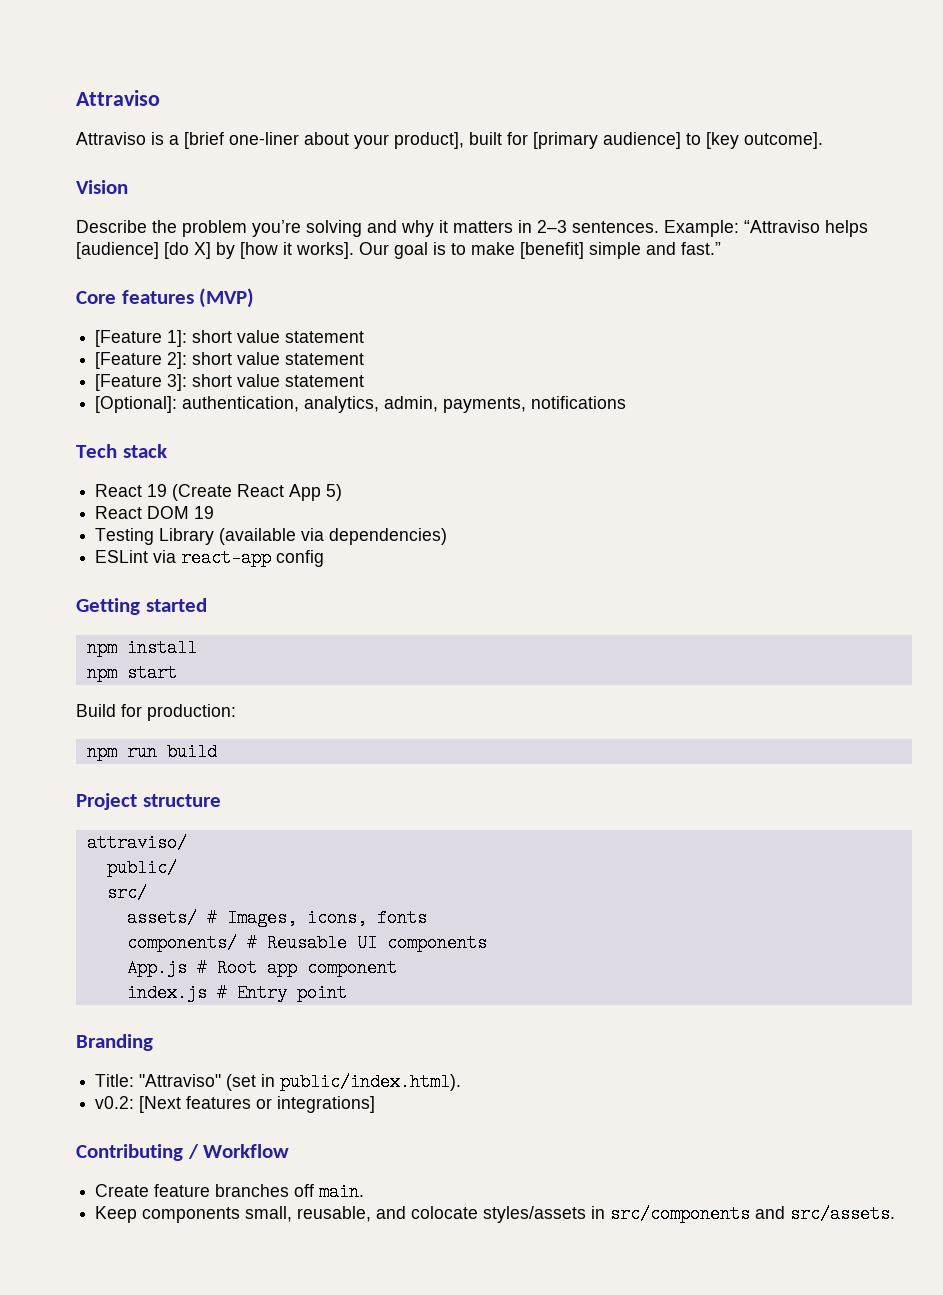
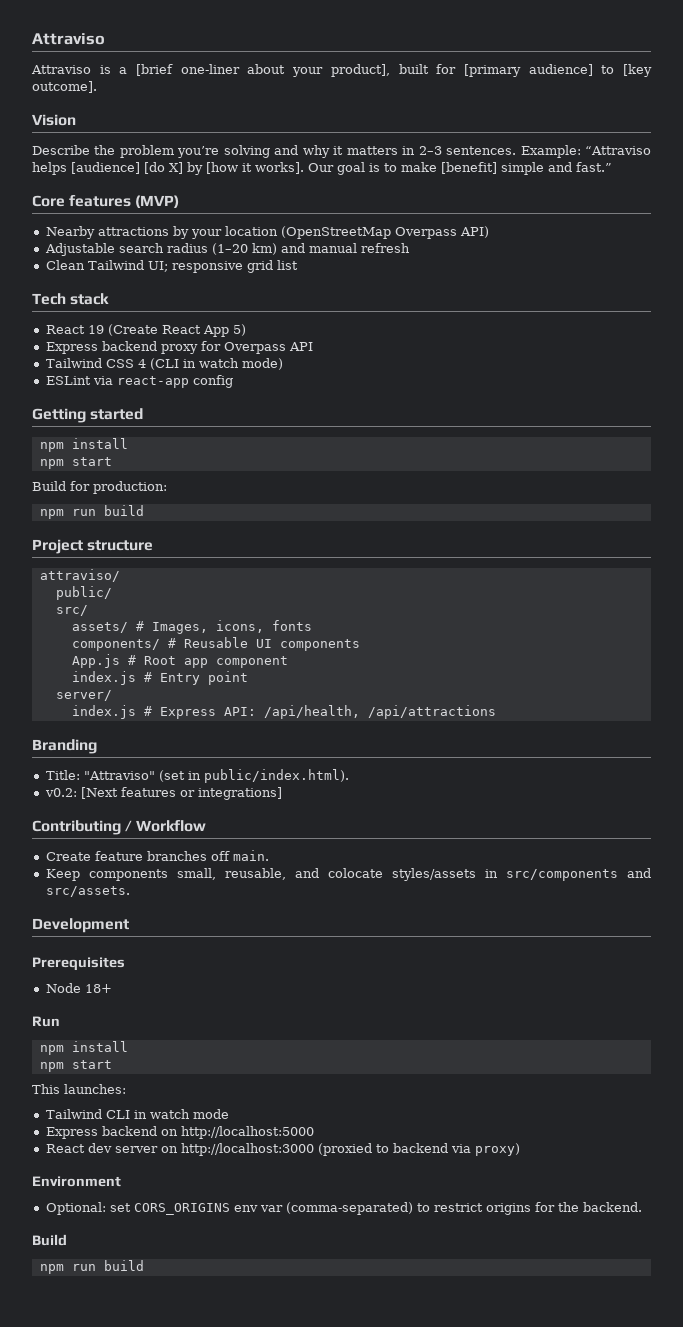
- [Feature 1]: short value statement
- [Feature 2]: short value statement
- [Feature 3]: short value statement
- [Optional]: authentication, analytics, admin, payments, notifications
+ Nearby attractions by your location (OpenStreetMap Overpass API)
+ Adjustable search radius (1–20 km) and manual refresh
+ Clean Tailwind UI; responsive grid list
- React DOM 19
- Testing Library (available via dependencies)
+ Express backend proxy for Overpass API
+ Tailwind CSS 4 (CLI in watch mode)
+ server/
+ index.js # Express API: /api/health, /api/attractions
+ Development
+ Prerequisites
+ Node 18+
+ Run
+ npm install
+ npm start
+ This launches:
+ Tailwind CLI in watch mode
+ Express backend on http://localhost:5000
+ React dev server on http://localhost:3000 (proxied to backend via proxy)
+ Environment
+ Optional: set CORS_ORIGINS env var (comma-separated) to restrict origins for the backend.
+ Build
+ npm run build

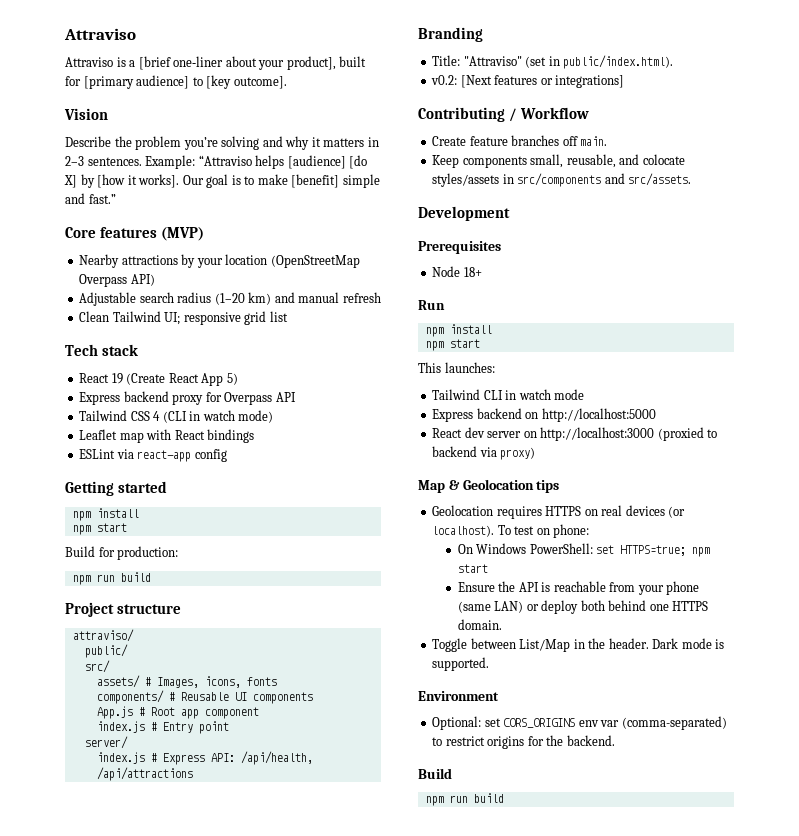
+ Leaflet map with React bindings
+ Map & Geolocation tips
+ Geolocation requires HTTPS on real devices (or localhost). To test on phone:
+ On Windows PowerShell: set HTTPS=true; npm start
+ Ensure the API is reachable from your phone (same LAN) or deploy both behind one HTTPS domain.
+ Toggle between List/Map in the header. Dark mode is supported.

